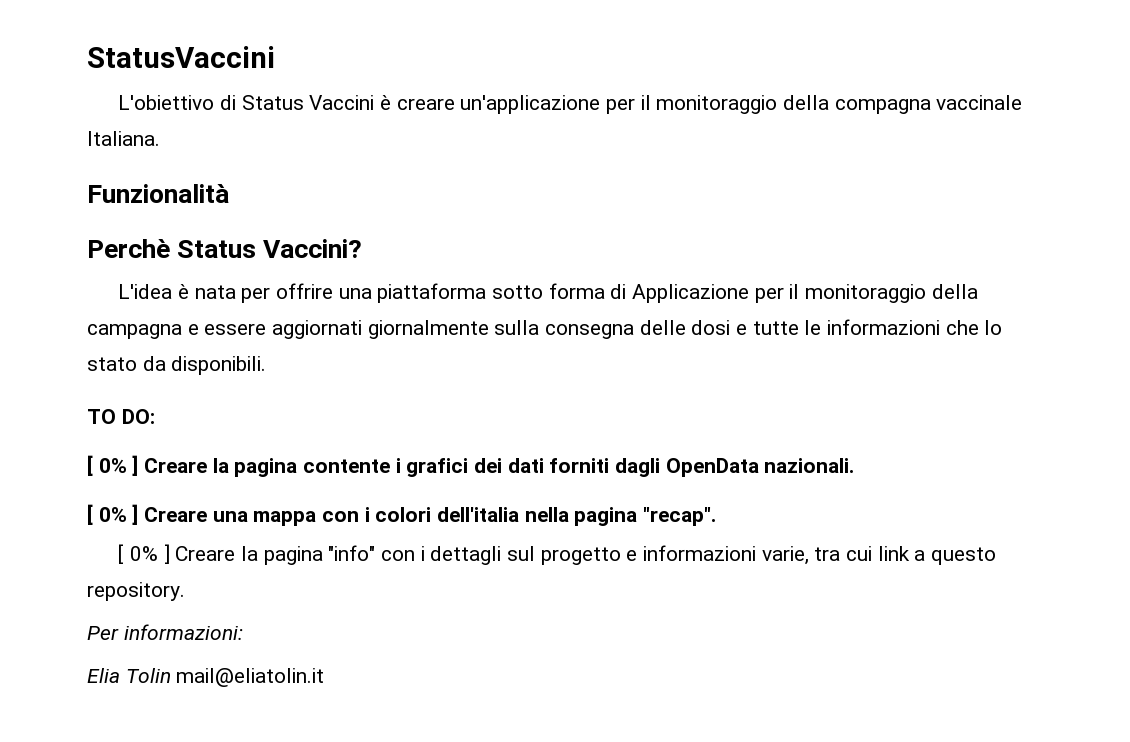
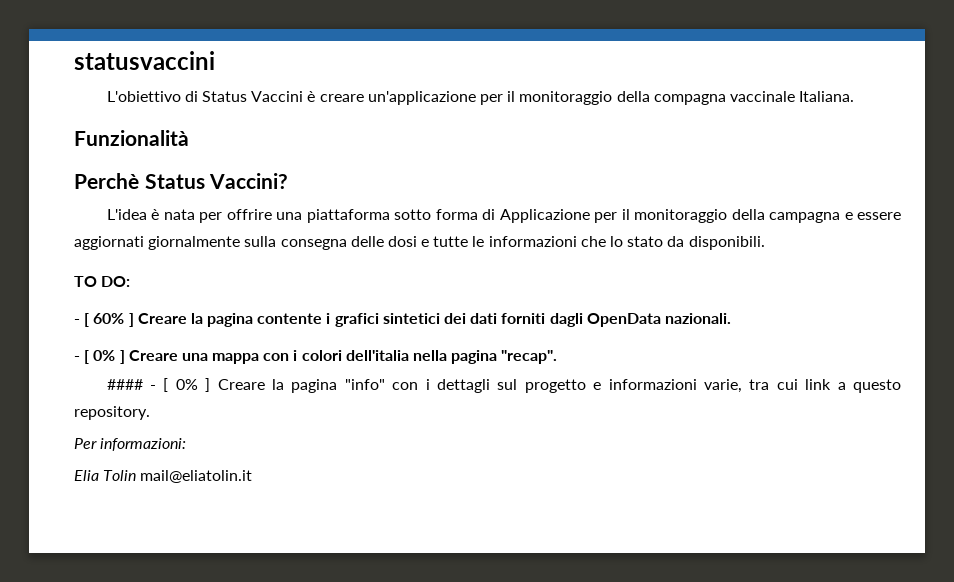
- StatusVaccini
+ statusvaccini
- [ 0% ] Creare la pagina contente i grafici dei dati forniti dagli OpenData nazionali.
+ - [ 60% ] Creare la pagina contente i grafici sintetici dei dati forniti dagli OpenData nazionali.
- [ 0% ] Creare una mappa con i colori dell'italia nella pagina "recap".
+ - [ 0% ] Creare una mappa con i colori dell'italia nella pagina "recap".
- [ 0% ] Creare la pagina "info" con i dettagli sul progetto e informazioni varie, tra cui link a questo repository.
+ #### - [ 0% ] Creare la pagina "info" con i dettagli sul progetto e informazioni varie, tra cui link a questo repository.

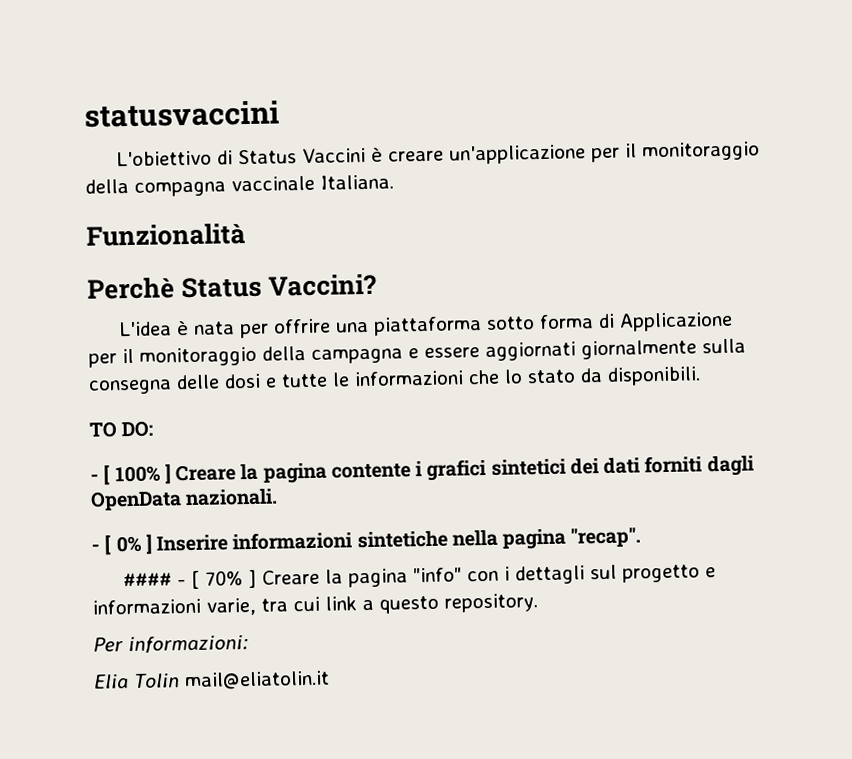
- - [ 60% ] Creare la pagina contente i grafici sintetici dei dati forniti dagli OpenData nazionali.
+ - [ 100% ] Creare la pagina contente i grafici sintetici dei dati forniti dagli OpenData nazionali.
- - [ 0% ] Creare una mappa con i colori dell'italia nella pagina "recap".
+ - [ 0% ] Inserire informazioni sintetiche nella pagina "recap".
- #### - [ 0% ] Creare la pagina "info" con i dettagli sul progetto e informazioni varie, tra cui link a questo repository.
+ #### - [ 70% ] Creare la pagina "info" con i dettagli sul progetto e informazioni varie, tra cui link a questo repository.

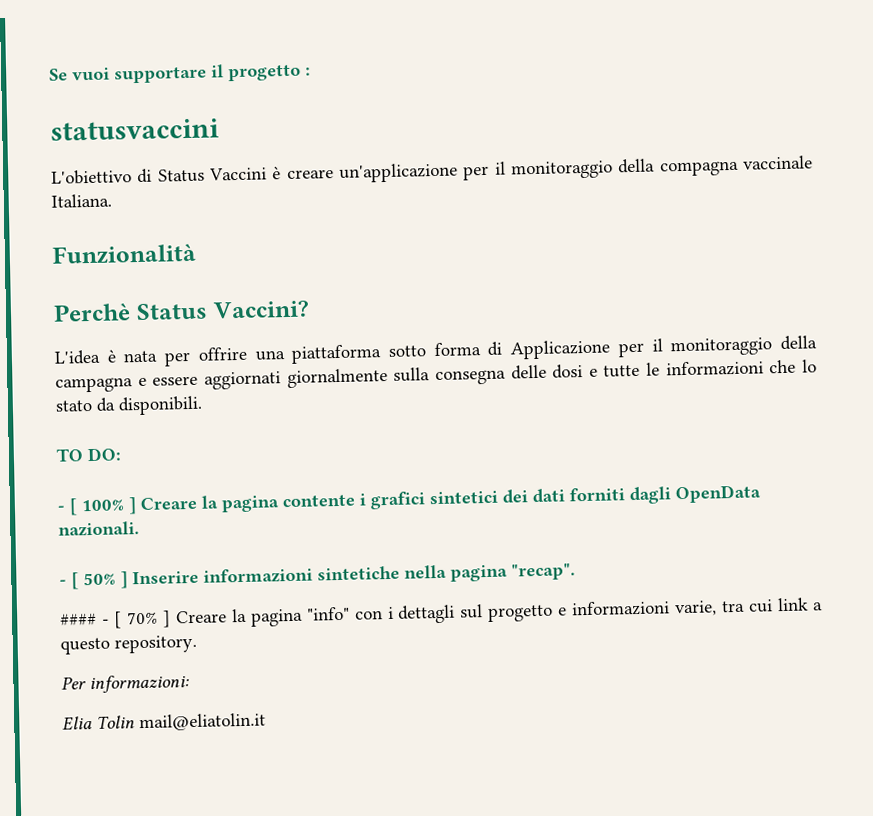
+ Se vuoi supportare il progetto :
- - [ 0% ] Inserire informazioni sintetiche nella pagina "recap".
+ - [ 50% ] Inserire informazioni sintetiche nella pagina "recap".

